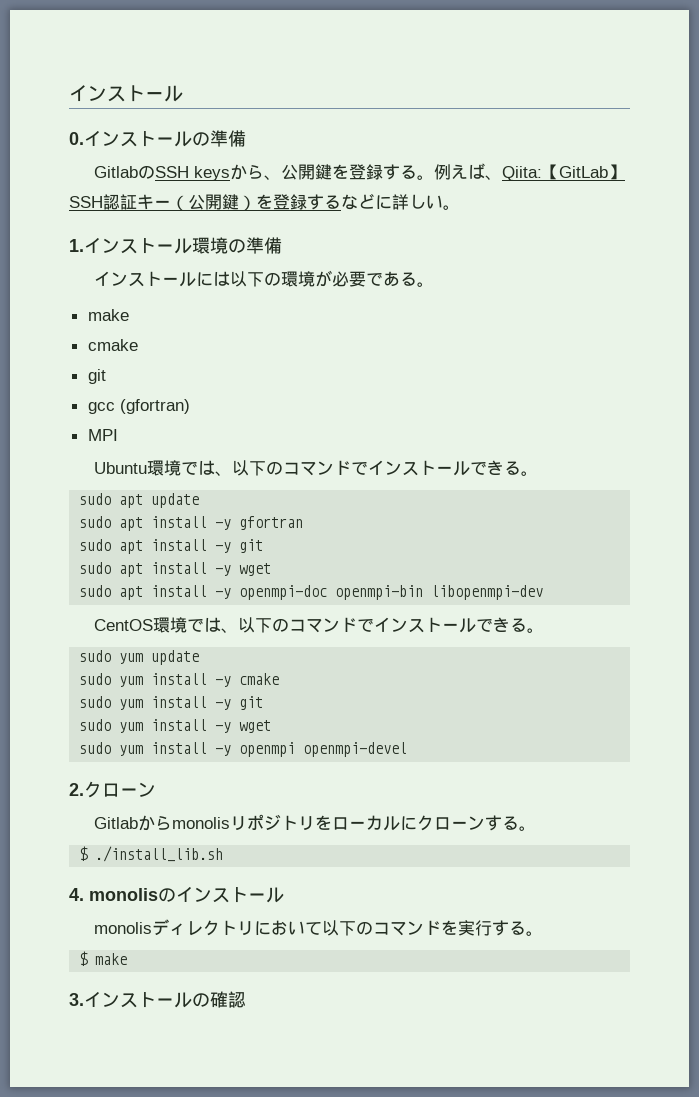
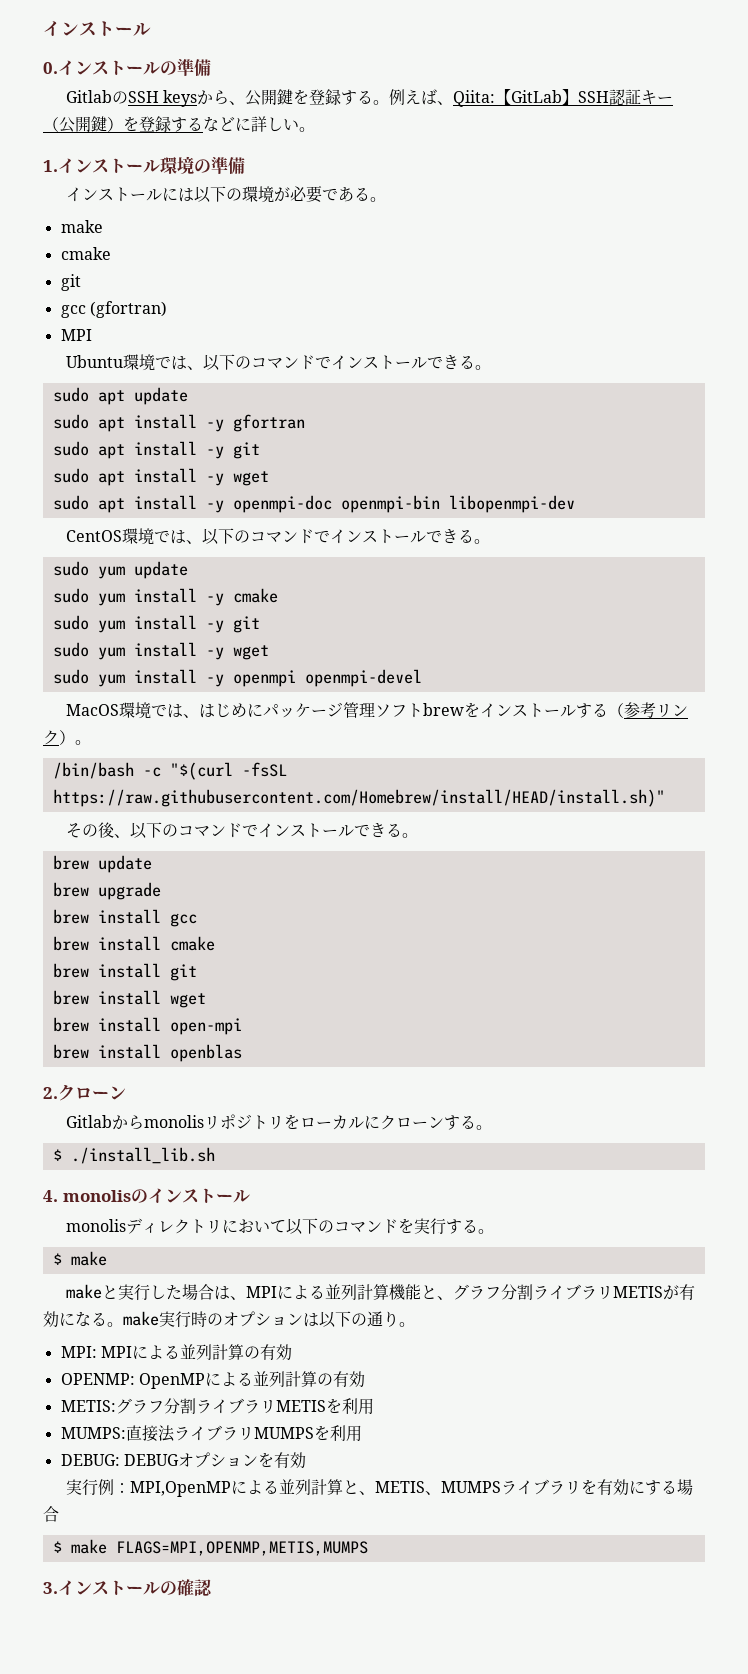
+ MacOS環境では、はじめにパッケージ管理ソフトbrewをインストールする（参考リンク）。
+ /bin/bash -c "$(curl -fsSL https://raw.githubusercontent.com/Homebrew/install/HEAD/install.sh)"
+ その後、以下のコマンドでインストールできる。
+ brew update
+ brew upgrade
+ brew install gcc
+ brew install cmake
+ brew install git
+ brew install wget
+ brew install open-mpi
+ brew install openblas
+ makeと実行した場合は、MPIによる並列計算機能と、グラフ分割ライブラリMETISが有効になる。make実行時のオプションは以下の通り。
+ MPI: MPIによる並列計算の有効
+ OPENMP: OpenMPによる並列計算の有効
+ METIS:グラフ分割ライブラリMETISを利用
+ MUMPS:直接法ライブラリMUMPSを利用
+ DEBUG: DEBUGオプションを有効
+ 実行例：MPI,OpenMPによる並列計算と、METIS、MUMPSライブラリを有効にする場合
+ $ make FLAGS=MPI,OPENMP,METIS,MUMPS

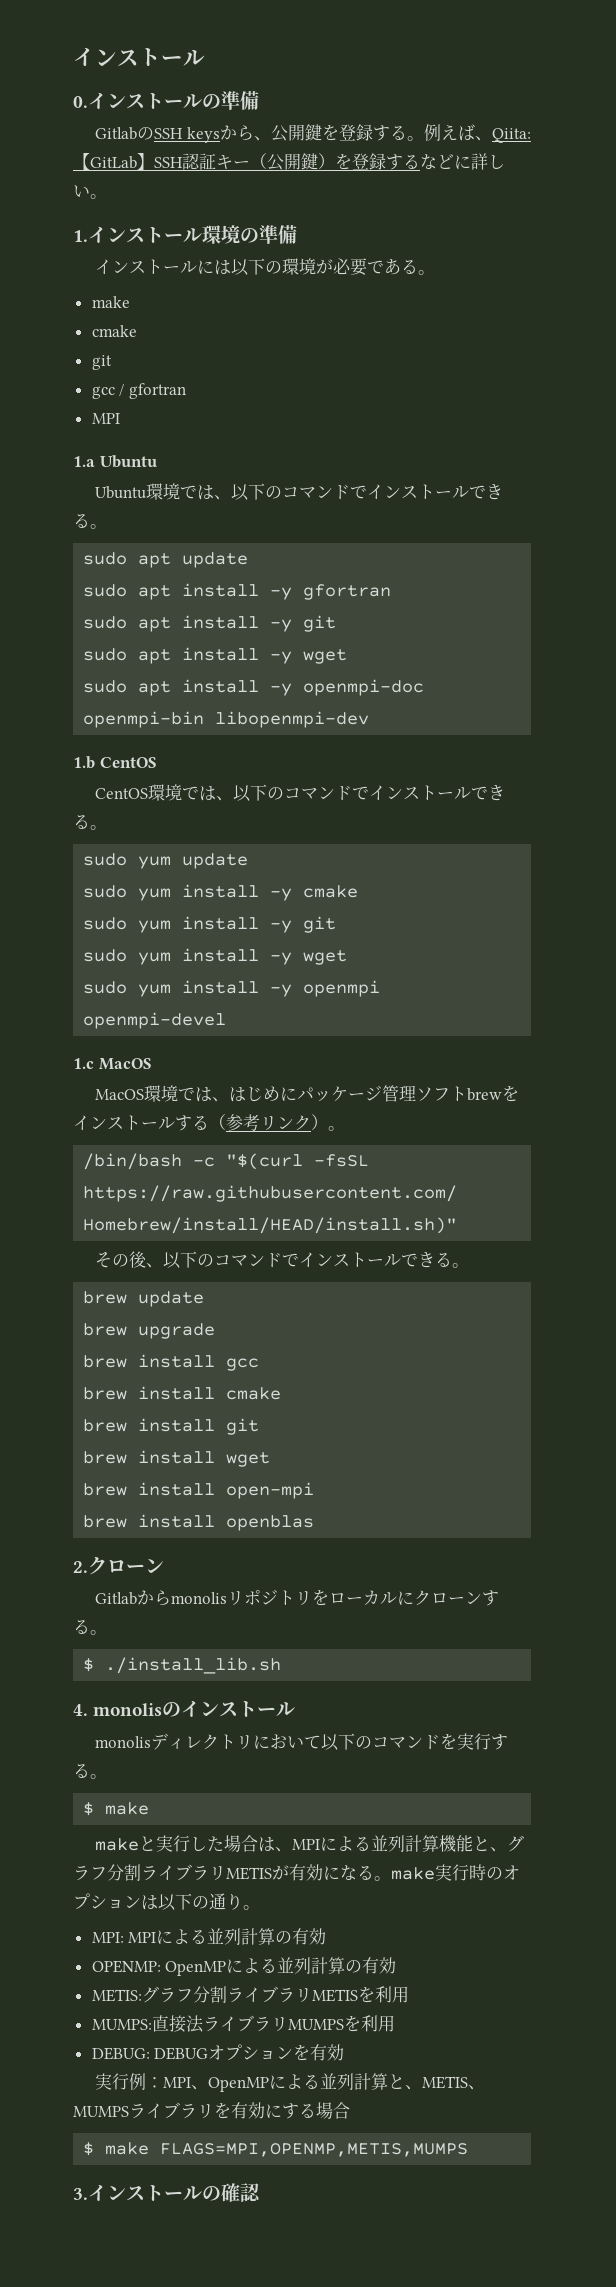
- gcc (gfortran)
+ gcc / gfortran
  MPI
+ 1.a Ubuntu
+ 1.b CentOS
+ 1.c MacOS
- 実行例：MPI,OpenMPによる並列計算と、METIS、MUMPSライブラリを有効にする場合
+ 実行例：MPI、OpenMPによる並列計算と、METIS、MUMPSライブラリを有効にする場合

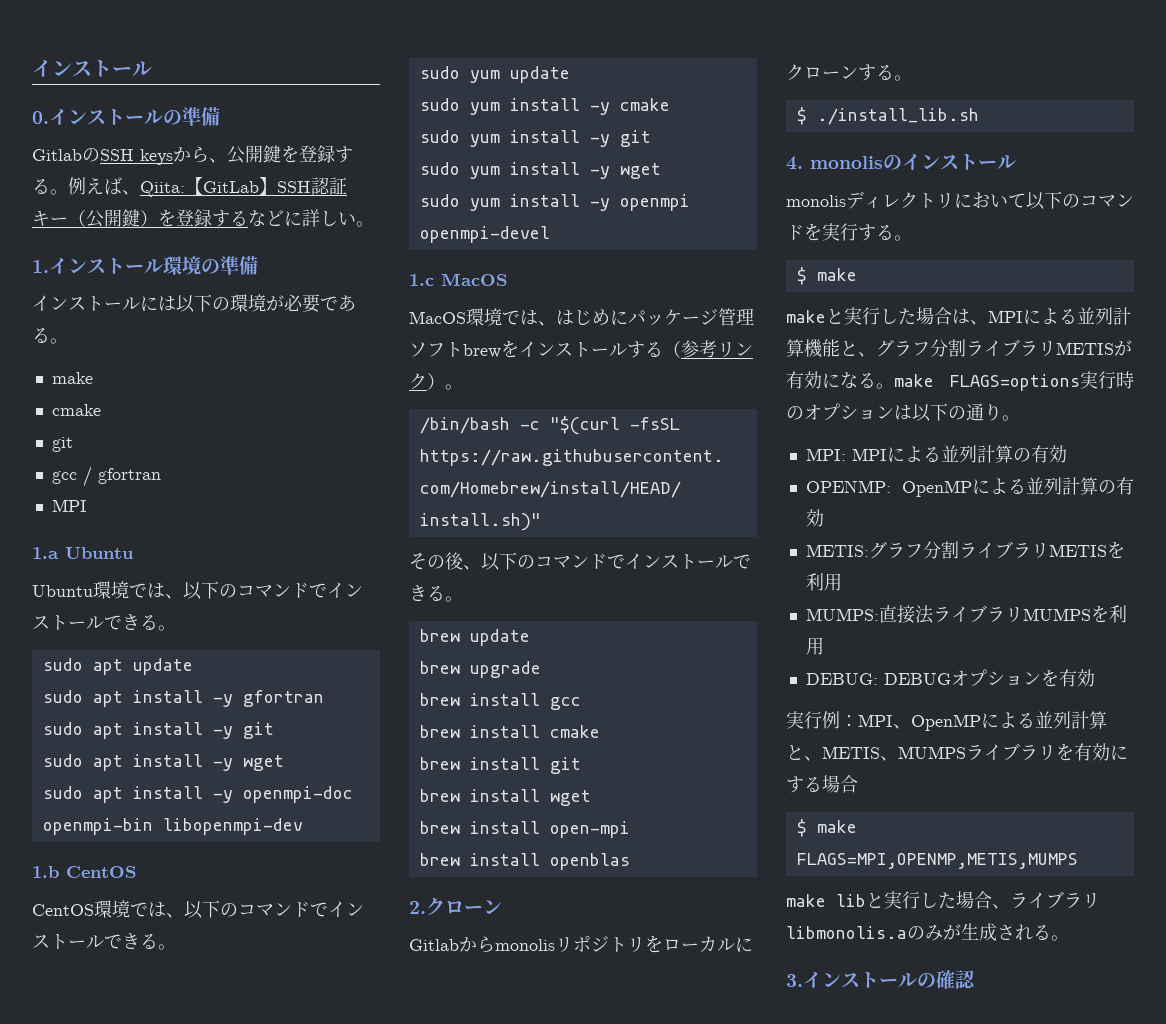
- makeと実行した場合は、MPIによる並列計算機能と、グラフ分割ライブラリMETISが有効になる。make実行時のオプションは以下の通り。
+ makeと実行した場合は、MPIによる並列計算機能と、グラフ分割ライブラリMETISが有効になる。make FLAGS=options実行時のオプションは以下の通り。
+ make libと実行した場合、ライブラリlibmonolis.aのみが生成される。

